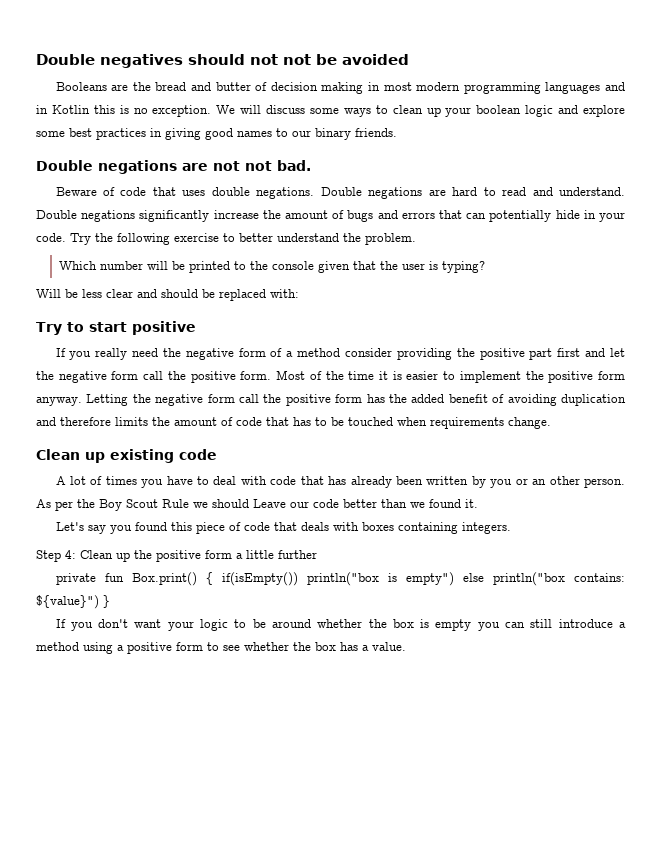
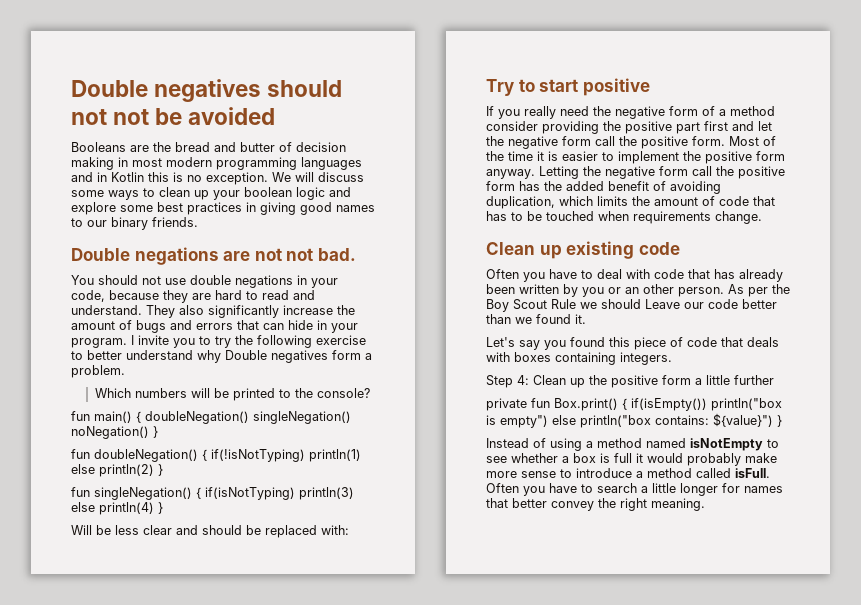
- Beware of code that uses double negations. Double negations are hard to read and understand.
+ You should not use double negations in your code, because they are hard to read and understand.
- Double negations significantly increase the amount of bugs and errors that can potentially hide in your code. Try the following exercise to better understand the problem.
+ They also significantly increase the amount of bugs and errors that can hide in your program. I invite you to try the following exercise to better understand why Double negatives form a problem.
- Which number will be printed to the console given that the user is typing?
+ Which numbers will be printed to the console?
+ fun main() { doubleNegation() singleNegation() noNegation() }
+ fun doubleNegation() { if(!isNotTyping) println(1) else println(2) }
+ fun singleNegation() { if(isNotTyping) println(3) else println(4) }
- Letting the negative form call the positive form has the added benefit of avoiding duplication and therefore limits the amount of code that has to be touched when requirements change.
+ Letting the negative form call the positive form has the added benefit of avoiding duplication, which limits the amount of code that has to be touched when requirements change.
- A lot of times you have to deal with code that has already been written by you or an other person.
+ Often you have to deal with code that has already been written by you or an other person.
- If you don't want your logic to be around whether the box is empty you can still introduce a method using a positive form to see whether the box has a value.
+ Instead of using a method named isNotEmpty to see whether a box is full it would probably make more sense to introduce a method called isFull. Often you have to search a little longer for names that better convey the right meaning.

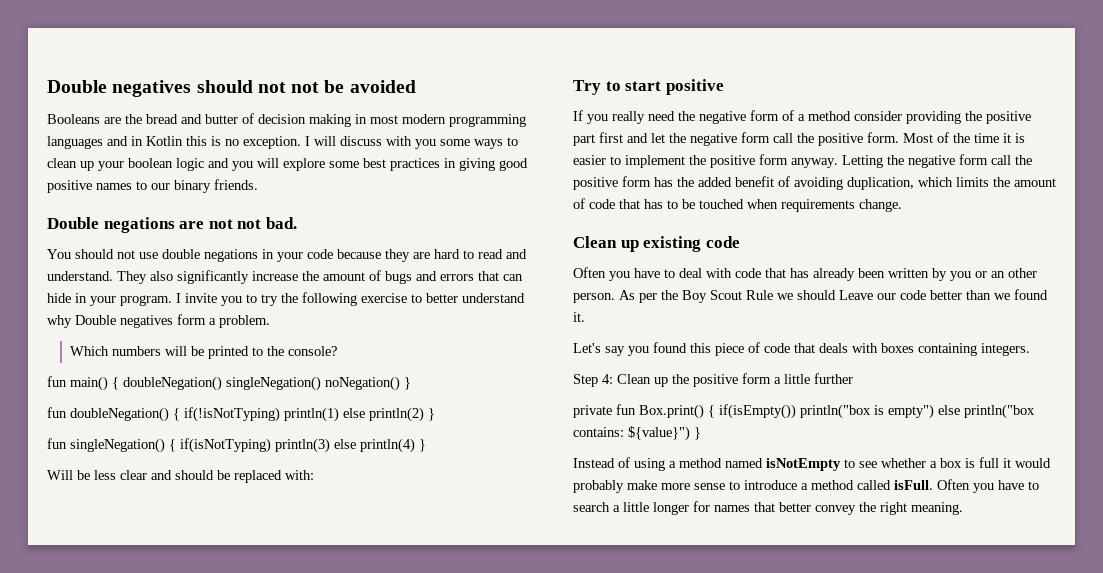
- We will discuss some ways to clean up your boolean logic and explore some best practices in giving good names to our binary friends.
+ I will discuss with you some ways to clean up your boolean logic and you will explore some best practices in giving good positive names to our binary friends.
- You should not use double negations in your code, because they are hard to read and understand.
+ You should not use double negations in your code because they are hard to read and understand.

